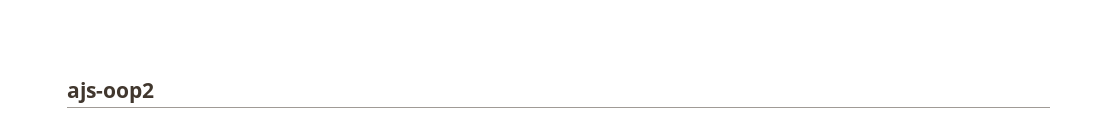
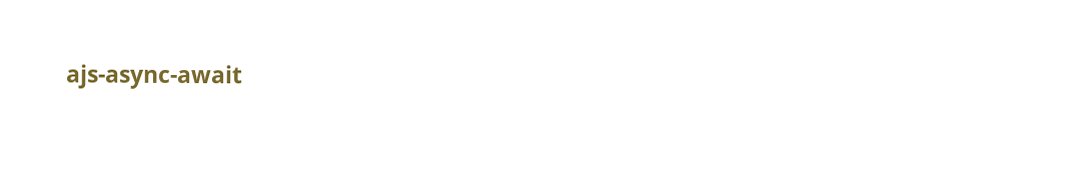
- ajs-oop2
+ ajs-async-await

